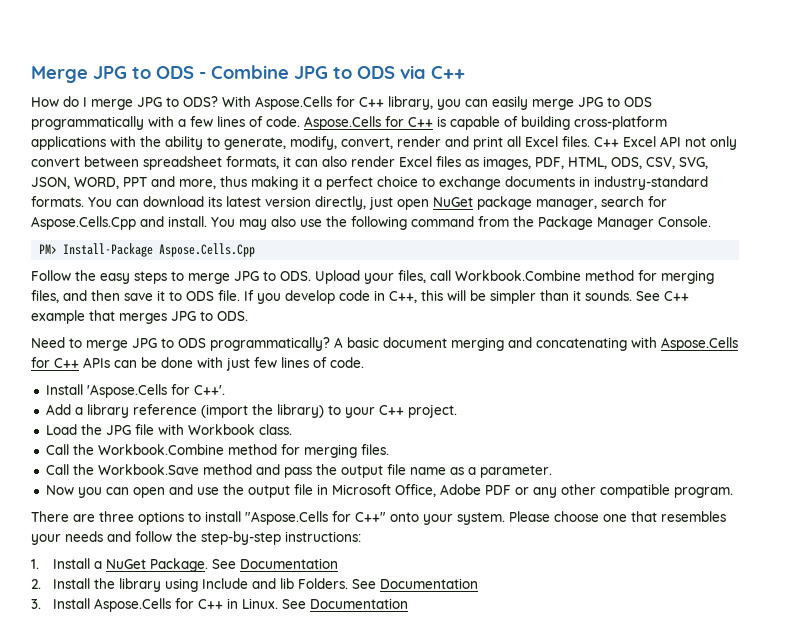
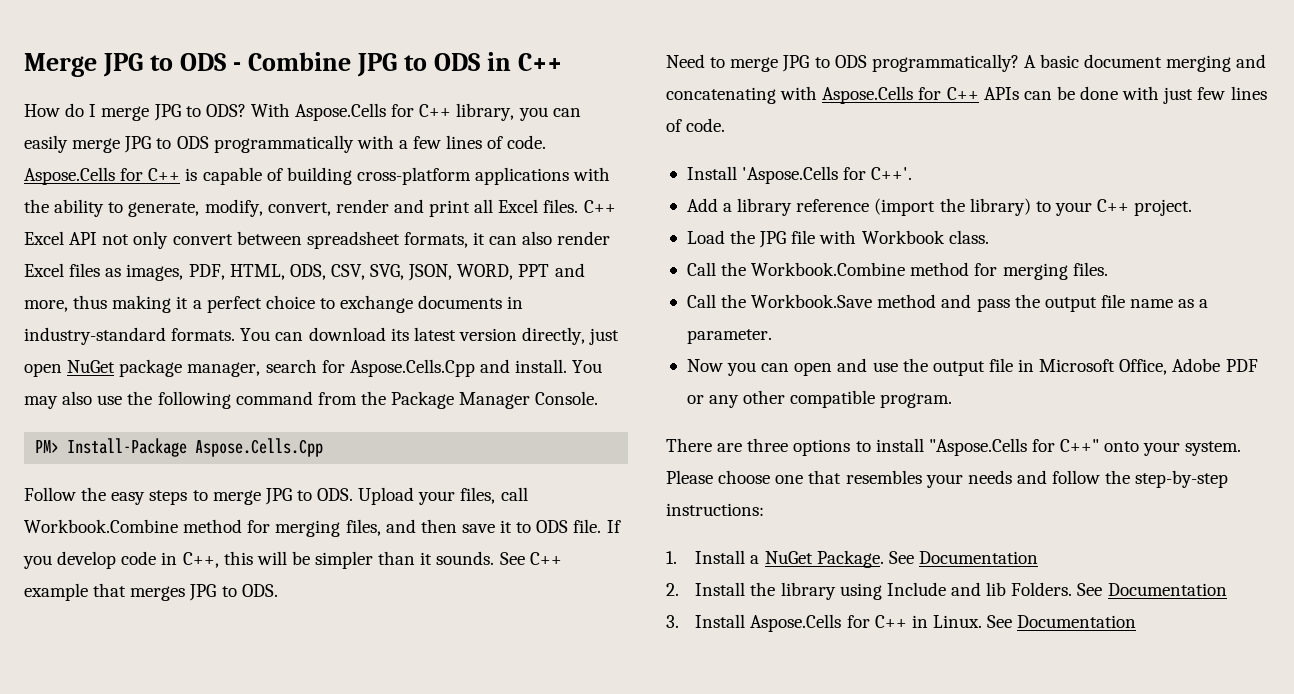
- Merge JPG to ODS - Combine JPG to ODS via C++
+ Merge JPG to ODS - Combine JPG to ODS in C++

